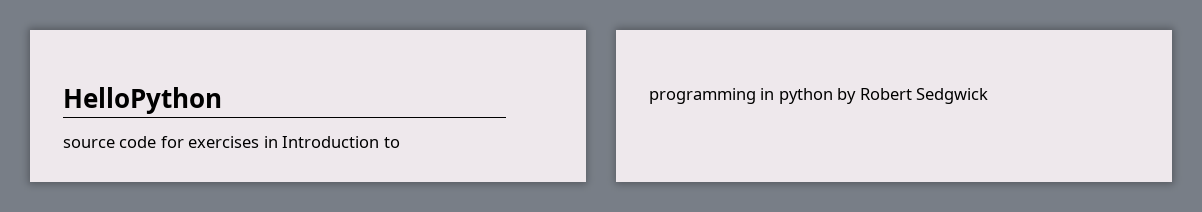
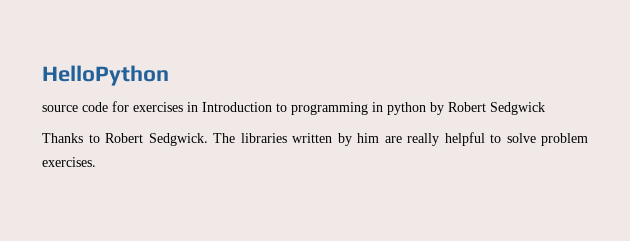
+ Thanks to Robert Sedgwick. The libraries written by him are really helpful to solve problem exercises.

